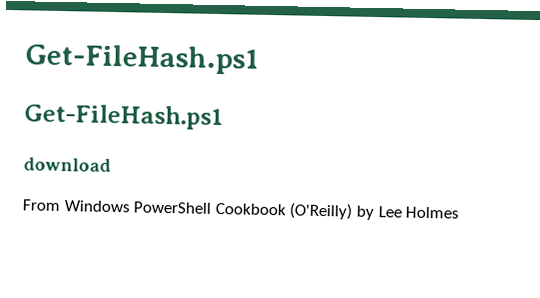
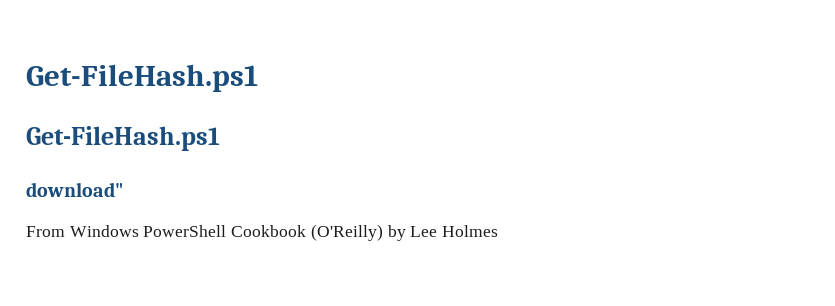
- download
+ download"

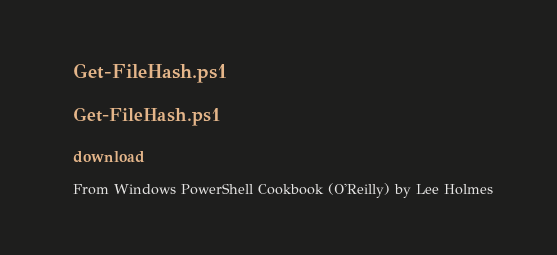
- download"
+ download

